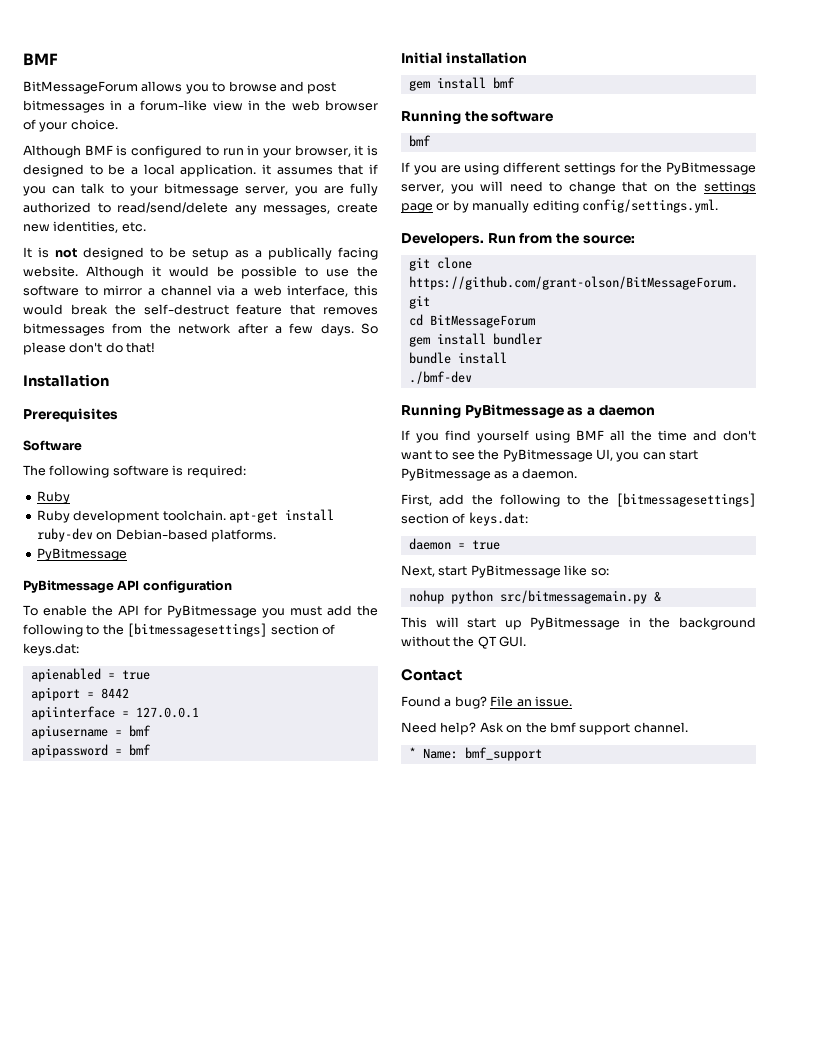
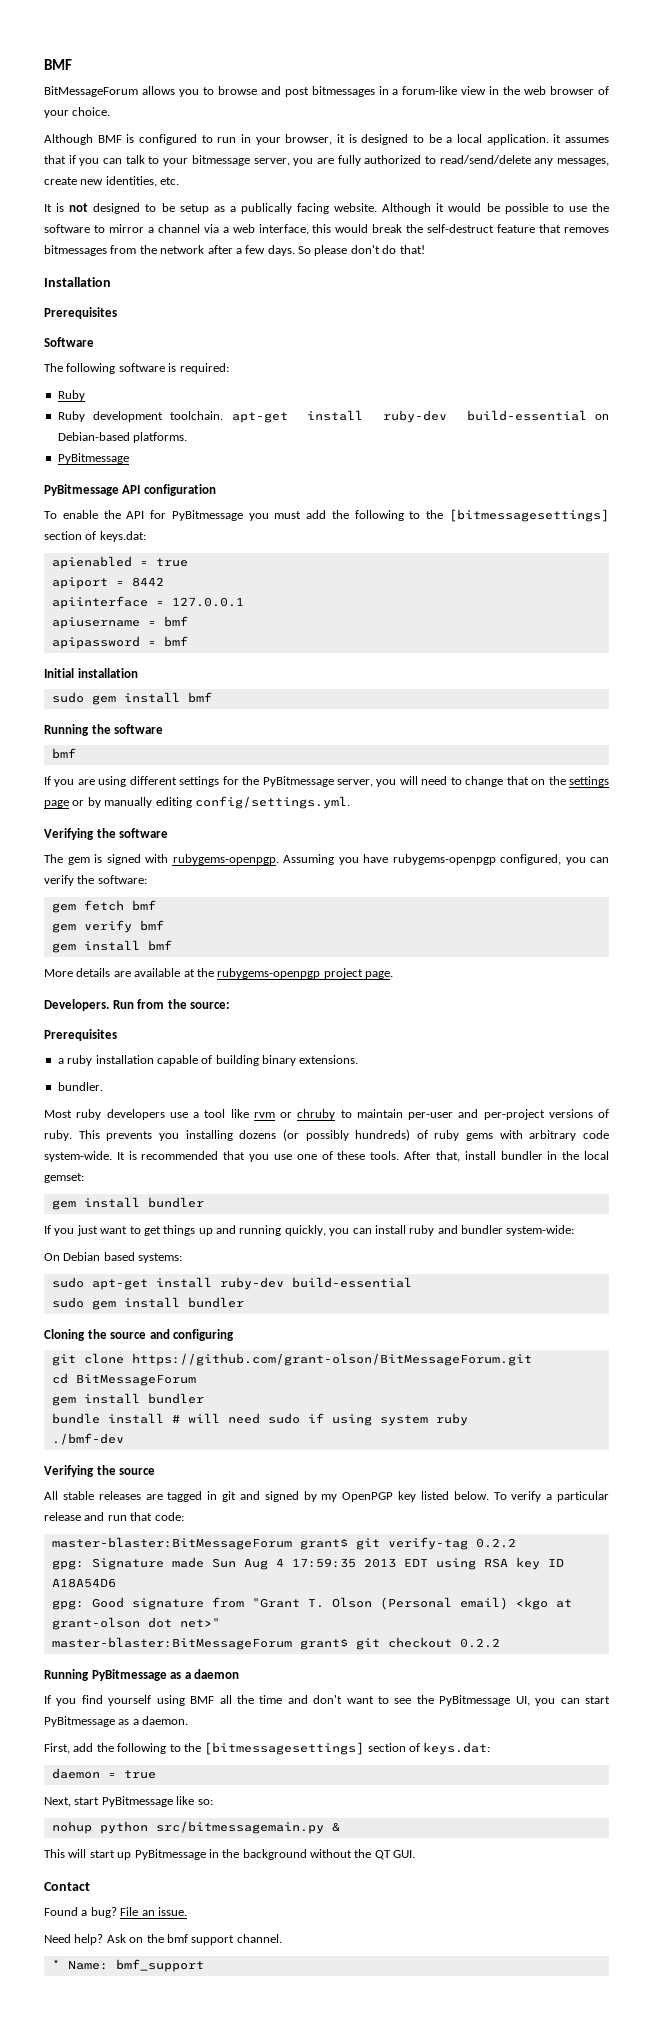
- Ruby development toolchain. apt-get install ruby-dev on Debian-based platforms.
+ Ruby development toolchain. apt-get install ruby-dev build-essential on Debian-based platforms.
- gem install bmf
+ sudo gem install bmf
+ Verifying the software
+ The gem is signed with rubygems-openpgp. Assuming you have rubygems-openpgp configured, you can verify the software:
+ gem fetch bmf
+ gem verify bmf
+ gem install bmf
+ More details are available at the rubygems-openpgp project page.
  Run from the source:
+ Prerequisites
+ a ruby installation capable of building binary extensions.
+ bundler.
+ Most ruby developers use a tool like rvm or chruby to maintain per-user and per-project versions of ruby. This prevents you installing dozens (or possibly hundreds) of ruby gems with arbitrary code system-wide. It is recommended that you use one of these tools. After that, install bundler in the local gemset:
+ gem install bundler
+ If you just want to get things up and running quickly, you can install ruby and bundler system-wide:
+ On Debian based systems:
+ sudo apt-get install ruby-dev build-essential
+ sudo gem install bundler
+ Cloning the source and configuring
- bundle install
+ bundle install # will need sudo if using system ruby
  ./bmf-dev
+ Verifying the source
+ All stable releases are tagged in git and signed by my OpenPGP key listed below. To verify a particular release and run that code:
+ master-blaster:BitMessageForum grant$ git verify-tag 0.2.2
+ gpg: Signature made Sun Aug 4 17:59:35 2013 EDT using RSA key ID A18A54D6
+ gpg: Good signature from "Grant T. Olson (Personal email) <kgo at grant-olson dot net>"
+ master-blaster:BitMessageForum grant$ git checkout 0.2.2

